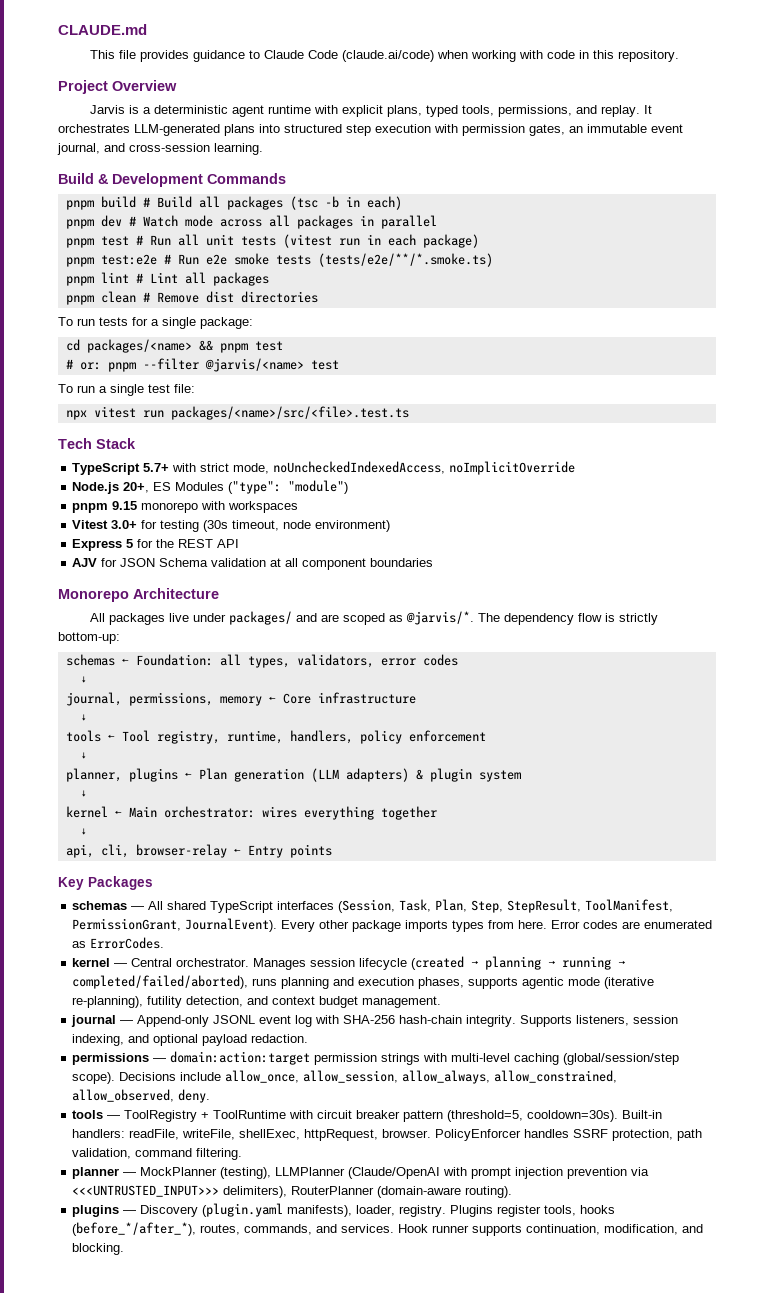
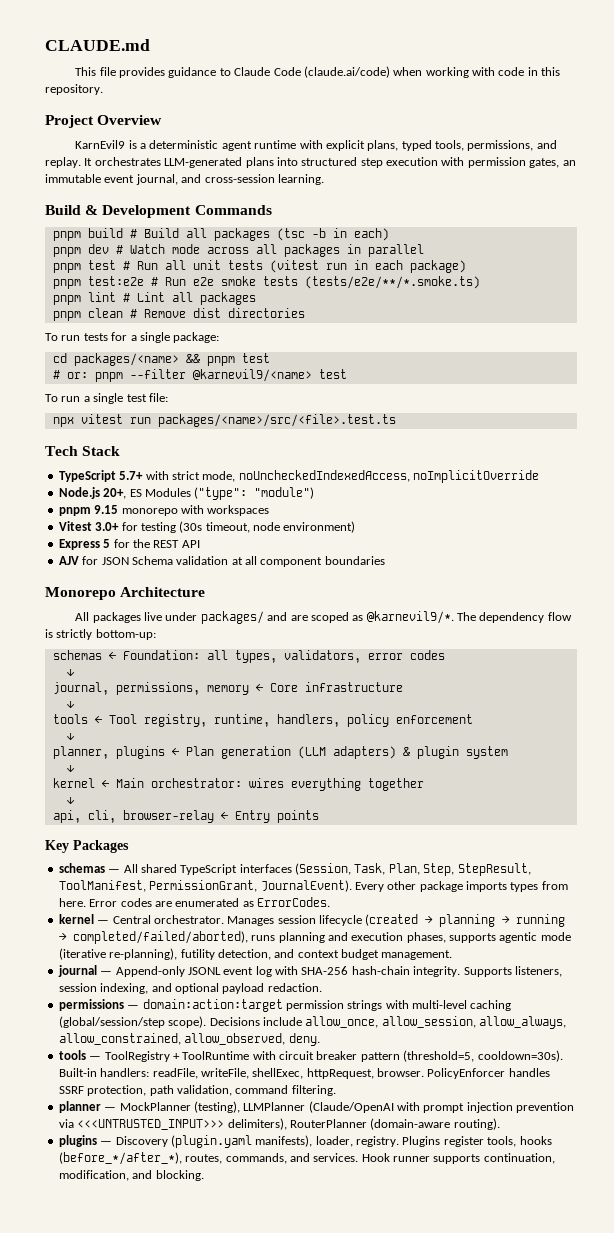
- Jarvis is a deterministic agent runtime with explicit plans, typed tools, permissions, and replay.
+ KarnEvil9 is a deterministic agent runtime with explicit plans, typed tools, permissions, and replay.
- # or: pnpm --filter @jarvis/<name> test
+ # or: pnpm --filter @karnevil9/<name> test
- All packages live under packages/ and are scoped as @jarvis/*.
+ All packages live under packages/ and are scoped as @karnevil9/*.

